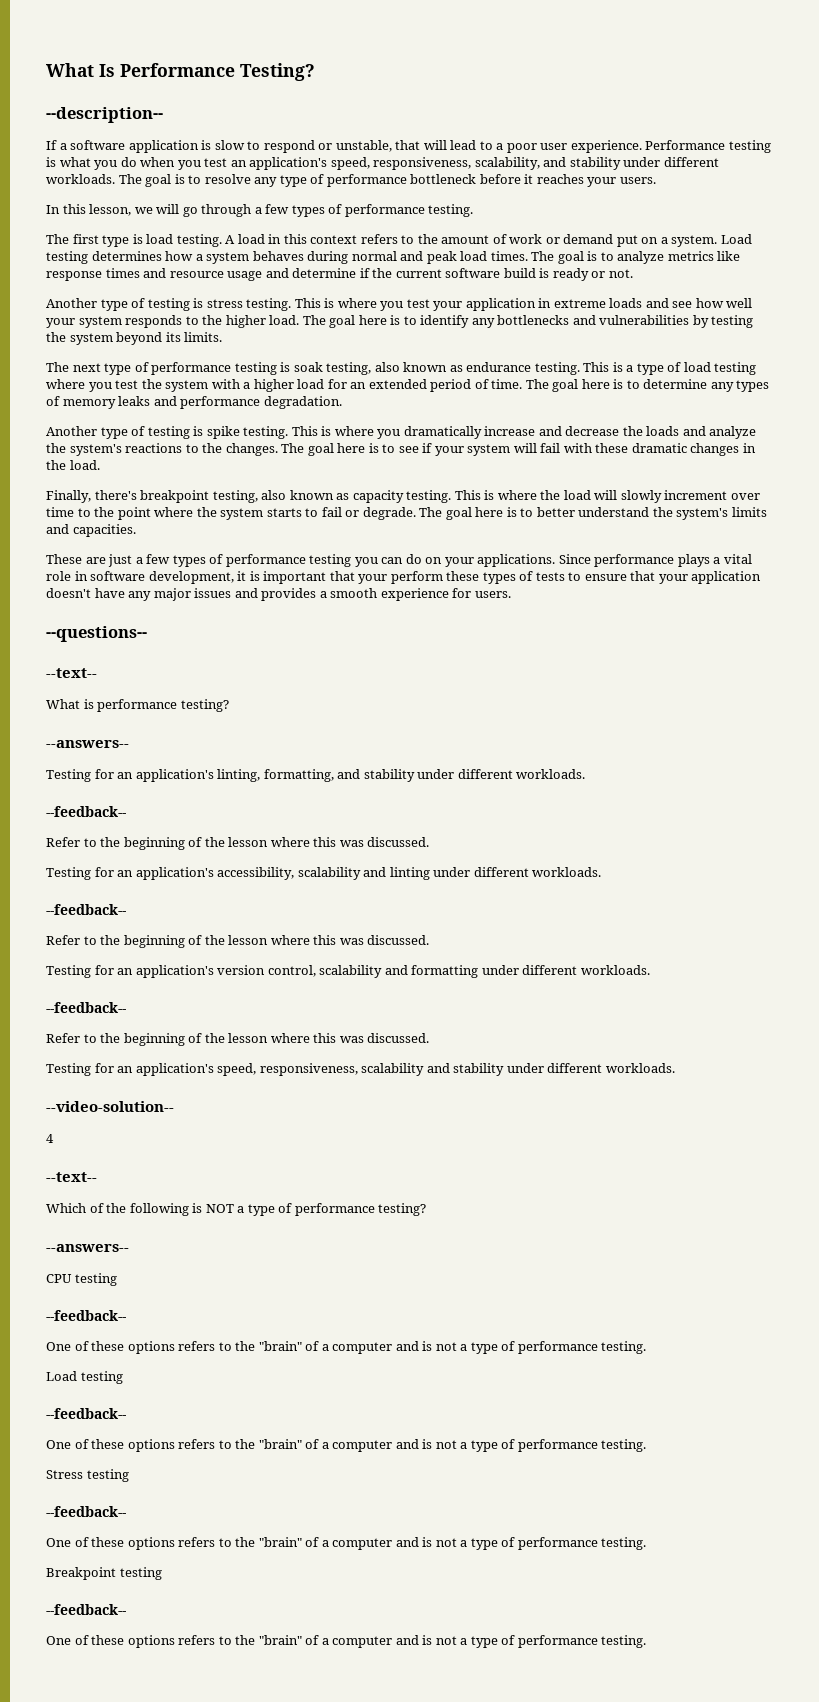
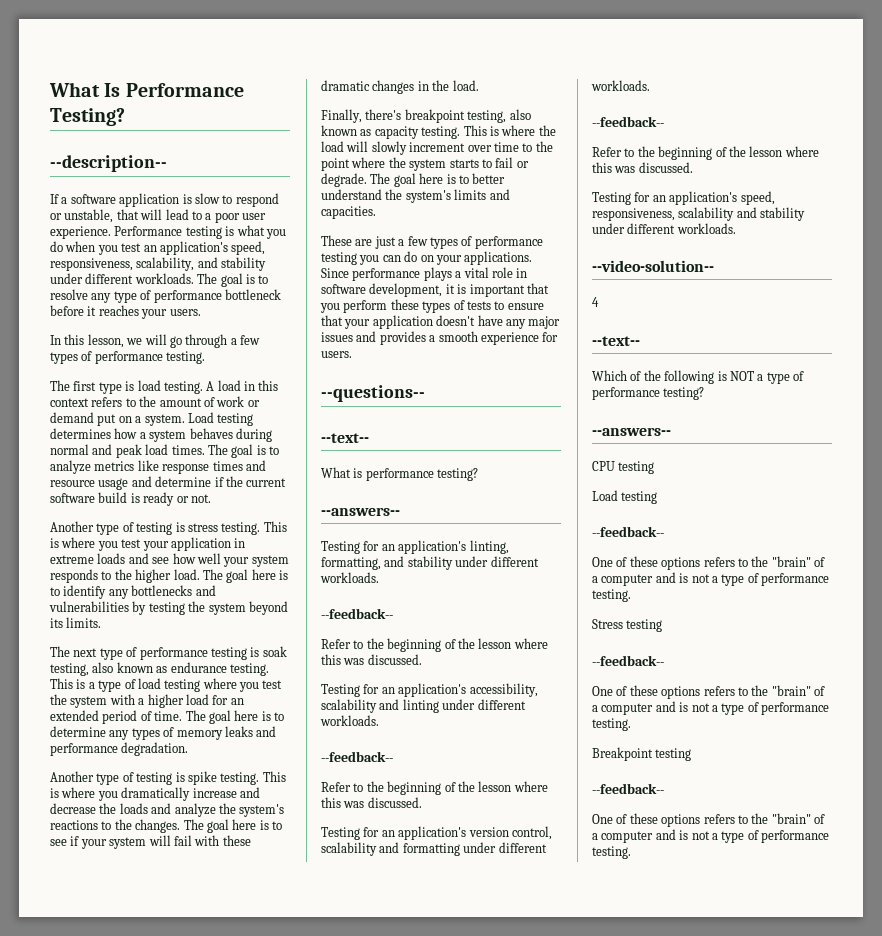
- Since performance plays a vital role in software development, it is important that your perform these types of tests to ensure that your application doesn't have any major issues and provides a smooth experience for users.
+ Since performance plays a vital role in software development, it is important that you perform these types of tests to ensure that your application doesn't have any major issues and provides a smooth experience for users.
  CPU testing
- --feedback--
- One of these options refers to the "brain" of a computer and is not a type of performance testing.

